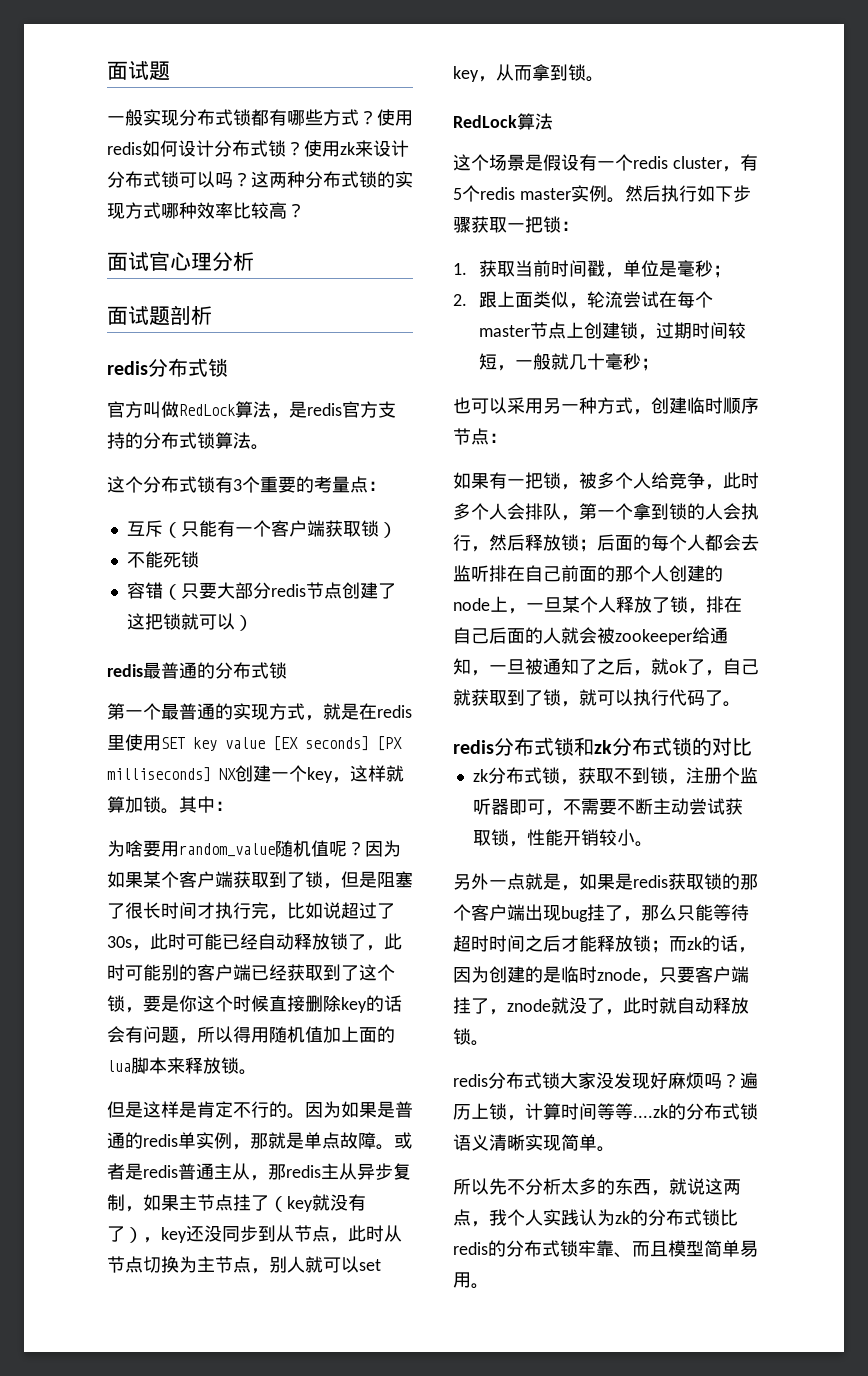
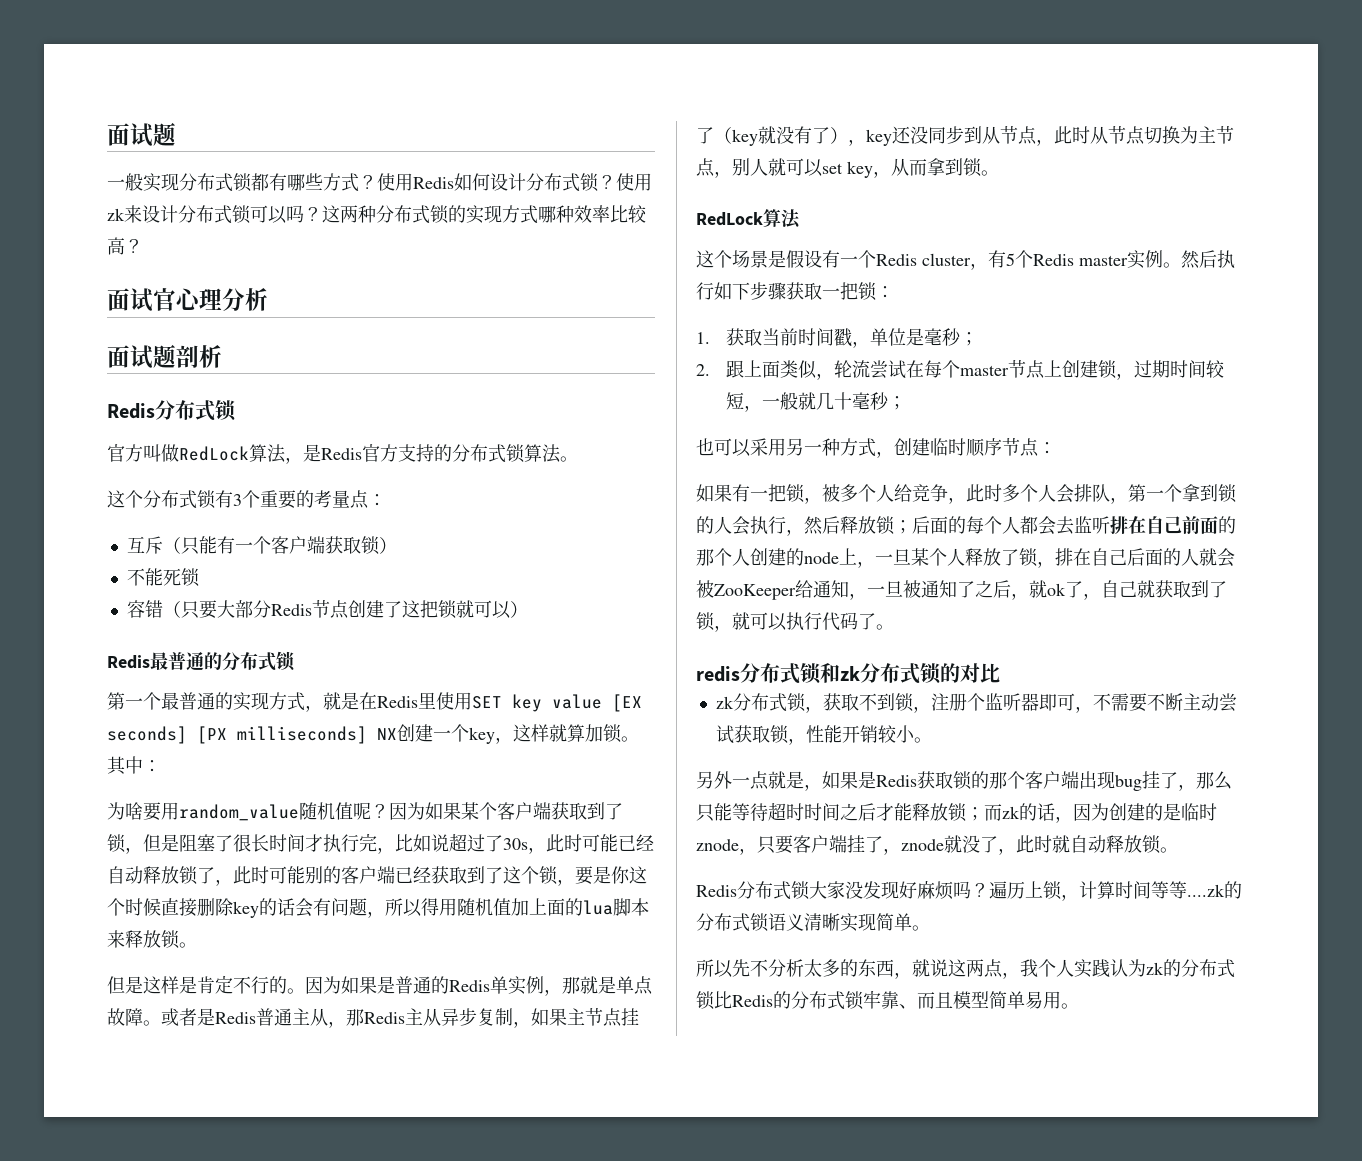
- 使用redis如何设计分布式锁？
+ 使用Redis如何设计分布式锁？
  面试题剖析
- redis分布式锁
+ Redis分布式锁
- 官方叫做RedLock算法，是redis官方支持的分布式锁算法。
+ 官方叫做RedLock算法，是Redis官方支持的分布式锁算法。
- 容错（只要大部分redis节点创建了这把锁就可以）
+ 容错（只要大部分Redis节点创建了这把锁就可以）
- redis最普通的分布式锁
+ Redis最普通的分布式锁
- 第一个最普通的实现方式，就是在redis里使用SET key value [EX seconds] [PX milliseconds] NX创建一个key，这样就算加锁。
+ 第一个最普通的实现方式，就是在Redis里使用SET key value [EX seconds] [PX milliseconds] NX创建一个key，这样就算加锁。
- 因为如果是普通的redis单实例，那就是单点故障。
+ 因为如果是普通的Redis单实例，那就是单点故障。
- 或者是redis普通主从，那redis主从异步复制，如果主节点挂了（key就没有了），key还没同步到从节点，此时从节点切换为主节点，别人就可以set key，从而拿到锁。
+ 或者是Redis普通主从，那Redis主从异步复制，如果主节点挂了（key就没有了），key还没同步到从节点，此时从节点切换为主节点，别人就可以set key，从而拿到锁。
- 这个场景是假设有一个redis cluster，有5个redis master实例。
+ 这个场景是假设有一个Redis cluster，有5个Redis master实例。
- 后面的每个人都会去监听排在自己前面的那个人创建的node上，一旦某个人释放了锁，排在自己后面的人就会被zookeeper给通知，一旦被通知了之后，就ok了，自己就获取到了锁，就可以执行代码了。
+ 后面的每个人都会去监听排在自己前面的那个人创建的node上，一旦某个人释放了锁，排在自己后面的人就会被ZooKeeper给通知，一旦被通知了之后，就ok了，自己就获取到了锁，就可以执行代码了。
- 另外一点就是，如果是redis获取锁的那个客户端出现bug挂了，那么只能等待超时时间之后才能释放锁；而zk的话，因为创建的是临时znode，只要客户端挂了，znode就没了，此时就自动释放锁。
+ 另外一点就是，如果是Redis获取锁的那个客户端出现bug挂了，那么只能等待超时时间之后才能释放锁；而zk的话，因为创建的是临时znode，只要客户端挂了，znode就没了，此时就自动释放锁。
- redis分布式锁大家没发现好麻烦吗？
+ Redis分布式锁大家没发现好麻烦吗？
- 所以先不分析太多的东西，就说这两点，我个人实践认为zk的分布式锁比redis的分布式锁牢靠、而且模型简单易用。
+ 所以先不分析太多的东西，就说这两点，我个人实践认为zk的分布式锁比Redis的分布式锁牢靠、而且模型简单易用。

